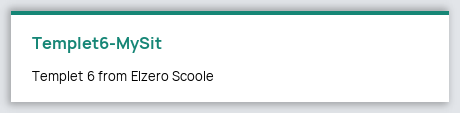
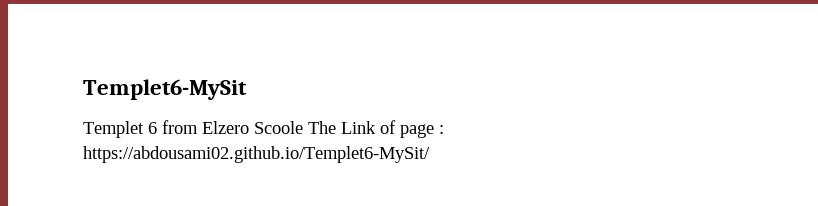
- Templet 6 from Elzero Scoole
+ Templet 6 from Elzero Scoole The Link of page : https://abdousami02.github.io/Templet6-MySit/

